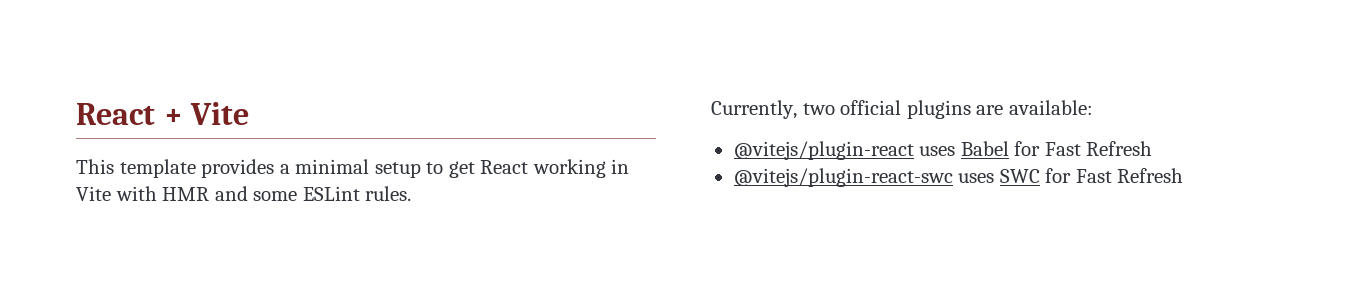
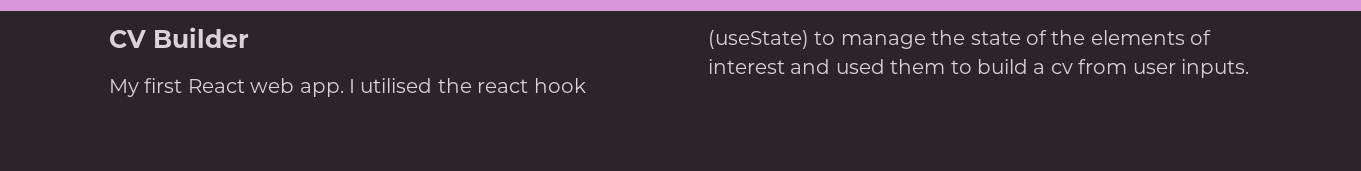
- React + Vite
- This template provides a minimal setup to get React working in Vite with HMR and some ESLint rules.
- Currently, two official plugins are available:
- @vitejs/plugin-react uses Babel for Fast Refresh
- @vitejs/plugin-react-swc uses SWC for Fast Refresh
+ CV Builder
+ My first React web app. I utilised the react hook (useState) to manage the state of the elements of interest and used them to build a cv from user inputs.

